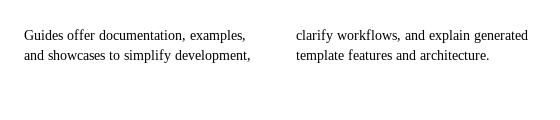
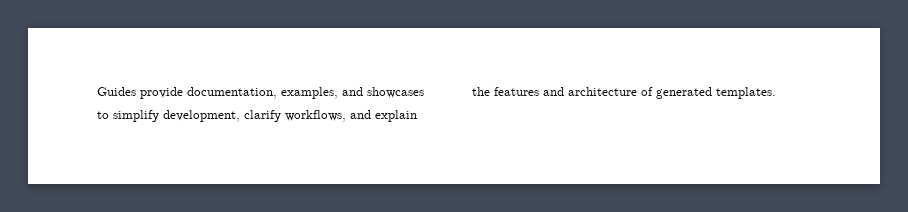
- Guides offer documentation, examples, and showcases to simplify development, clarify workflows, and explain generated template features and architecture.
+ Guides provide documentation, examples, and showcases to simplify development, clarify workflows, and explain the features and architecture of generated templates.

